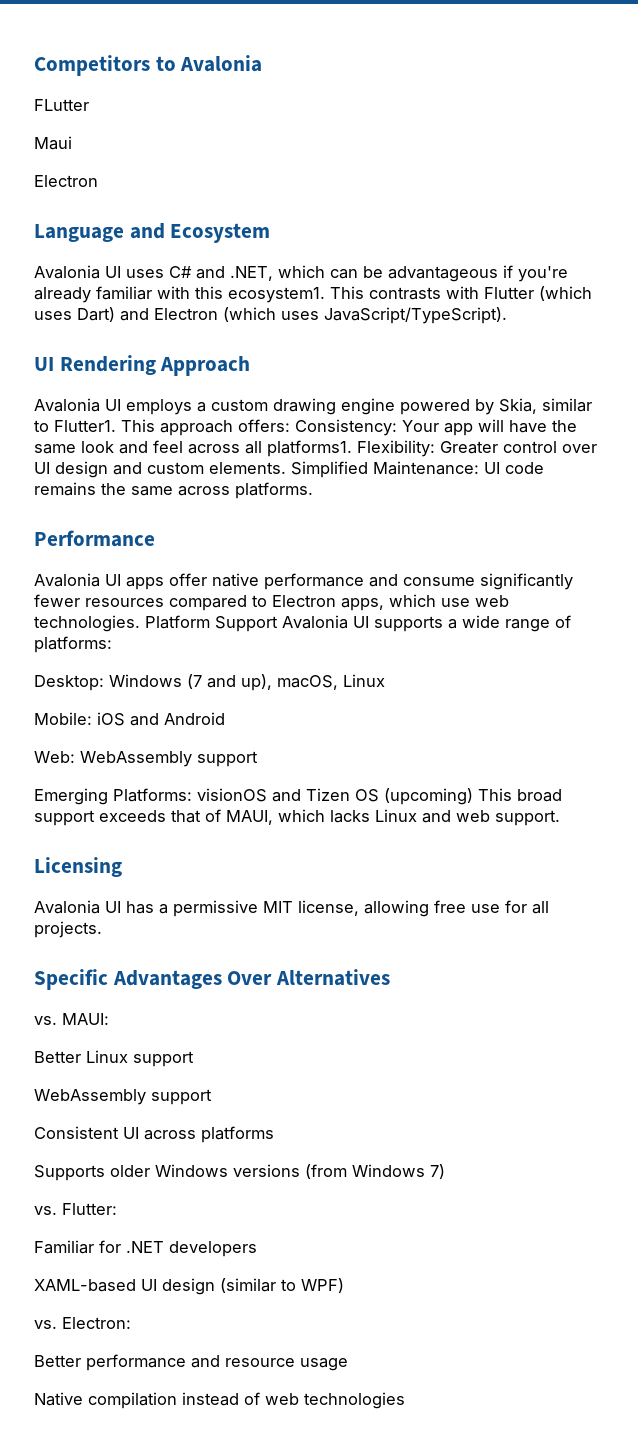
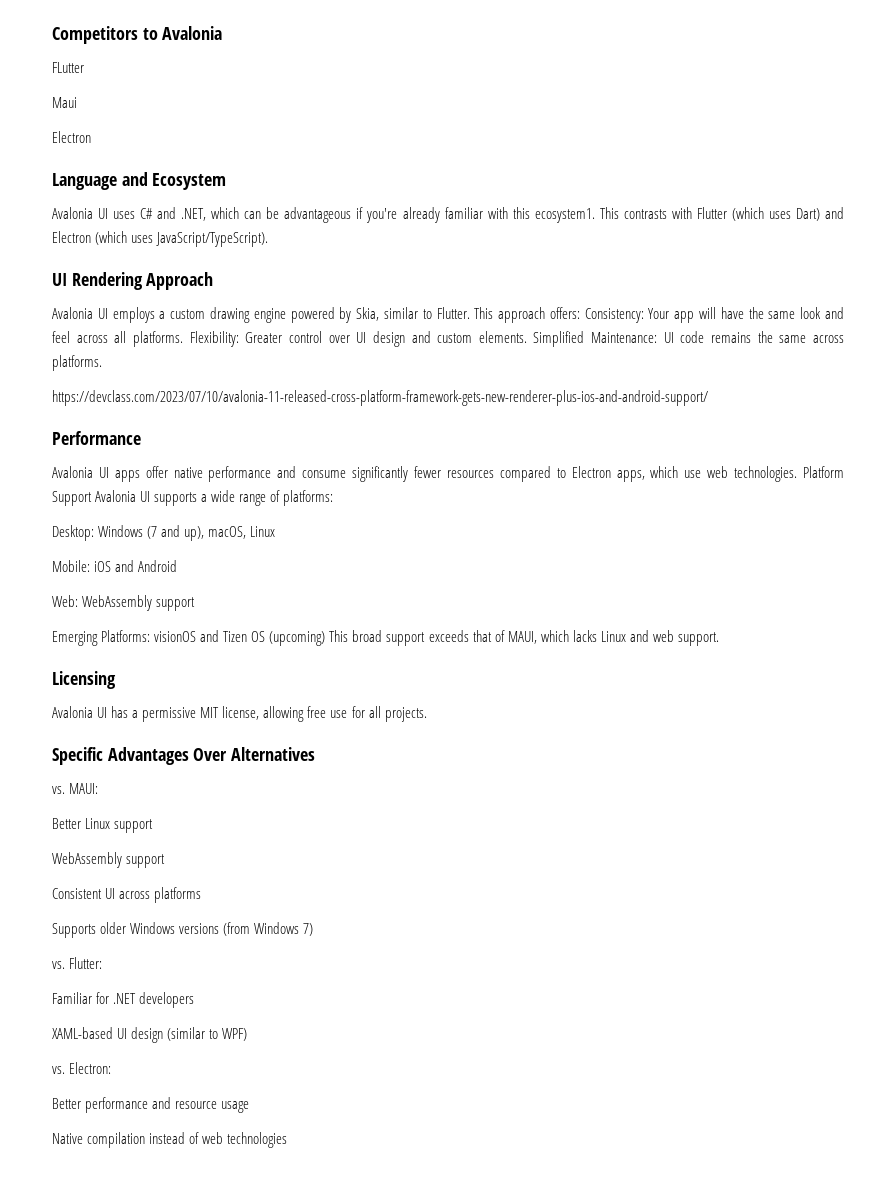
- Avalonia UI employs a custom drawing engine powered by Skia, similar to Flutter1.
+ Avalonia UI employs a custom drawing engine powered by Skia, similar to Flutter.
- This approach offers: Consistency: Your app will have the same look and feel across all platforms1.
+ This approach offers: Consistency: Your app will have the same look and feel across all platforms.
+ https://devclass.com/2023/07/10/avalonia-11-released-cross-platform-framework-gets-new-renderer-plus-ios-and-android-support/

